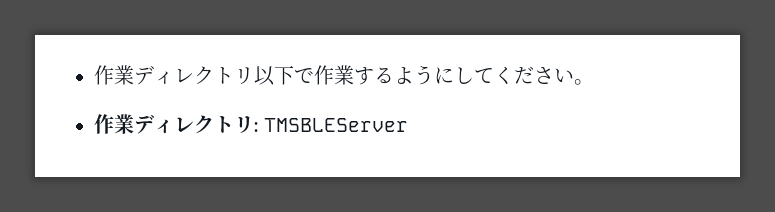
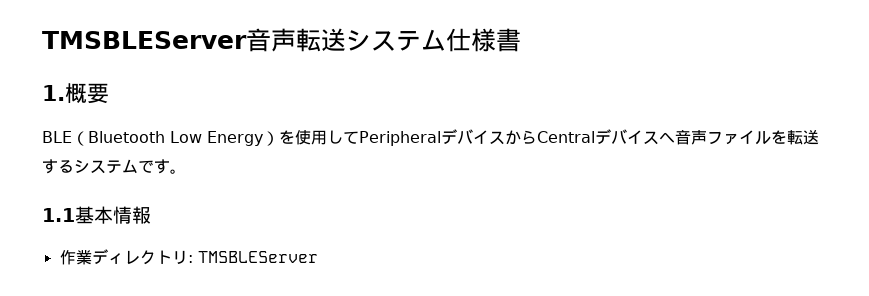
- 作業ディレクトリ以下で作業するようにしてください。
+ TMSBLEServer音声転送システム仕様書
+ 1.概要
+ BLE（Bluetooth Low Energy）を使用してPeripheralデバイスからCentralデバイスへ音声ファイルを転送するシステムです。
+ 1.1基本情報

